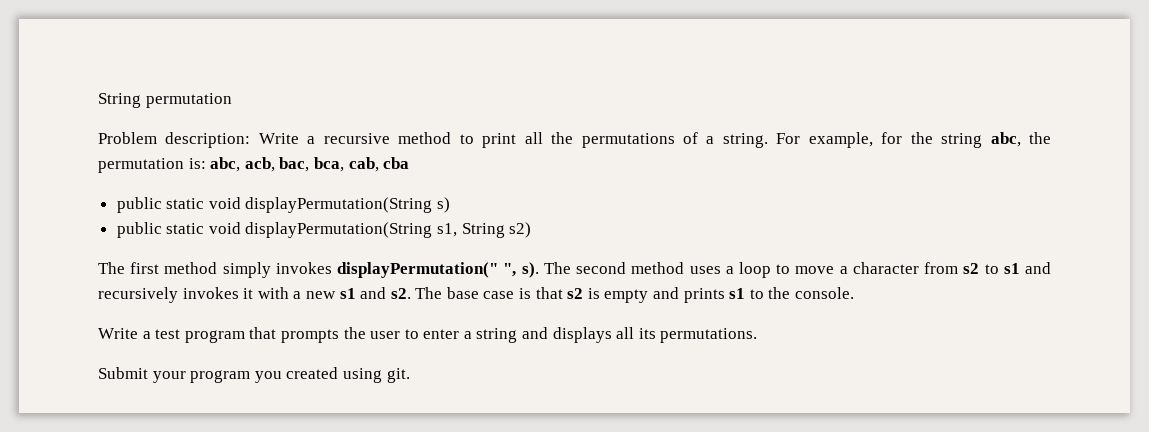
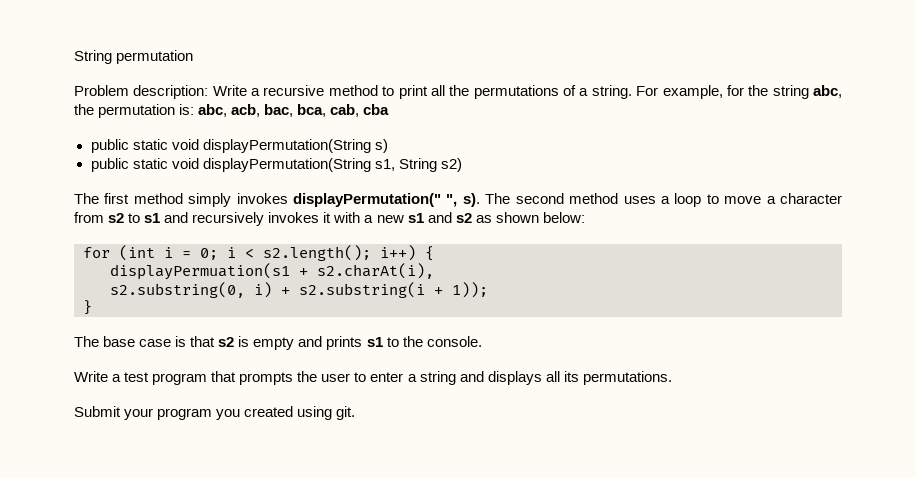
- The second method uses a loop to move a character from s2 to s1 and recursively invokes it with a new s1 and s2. The base case is that s2 is empty and prints s1 to the console.
+ The second method uses a loop to move a character from s2 to s1 and recursively invokes it with a new s1 and s2 as shown below:
+ for (int i = 0; i < s2.length(); i++) {
+ displayPermuation(s1 + s2.charAt(i),
+ s2.substring(0, i) + s2.substring(i + 1));
+ }
+ The base case is that s2 is empty and prints s1 to the console.

